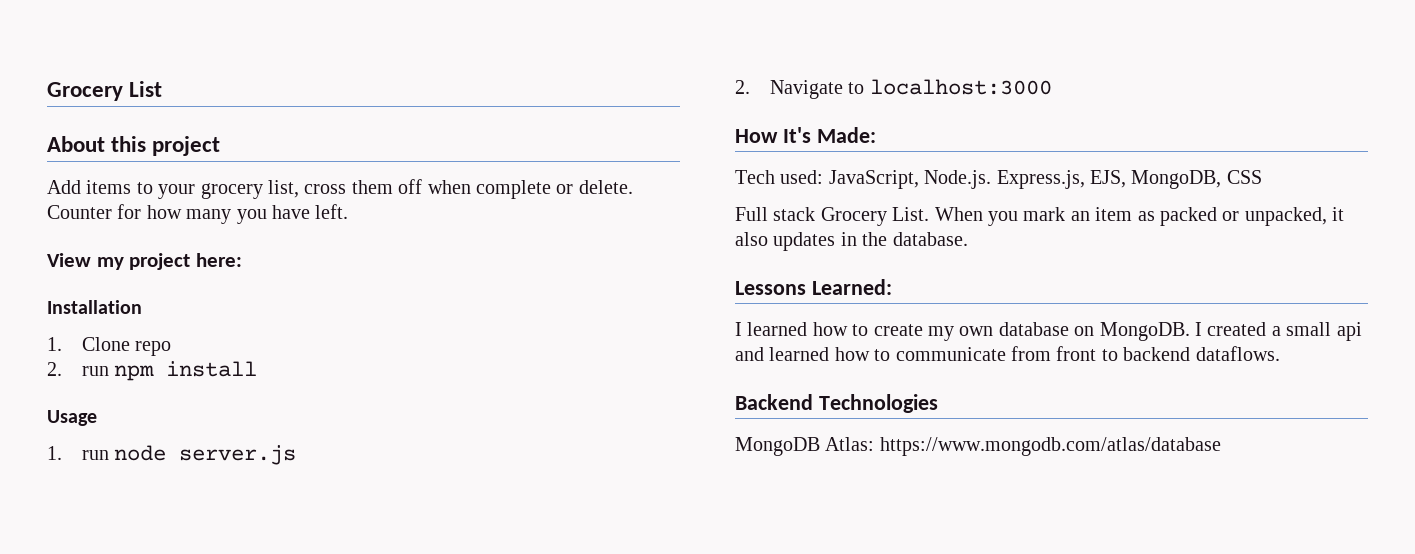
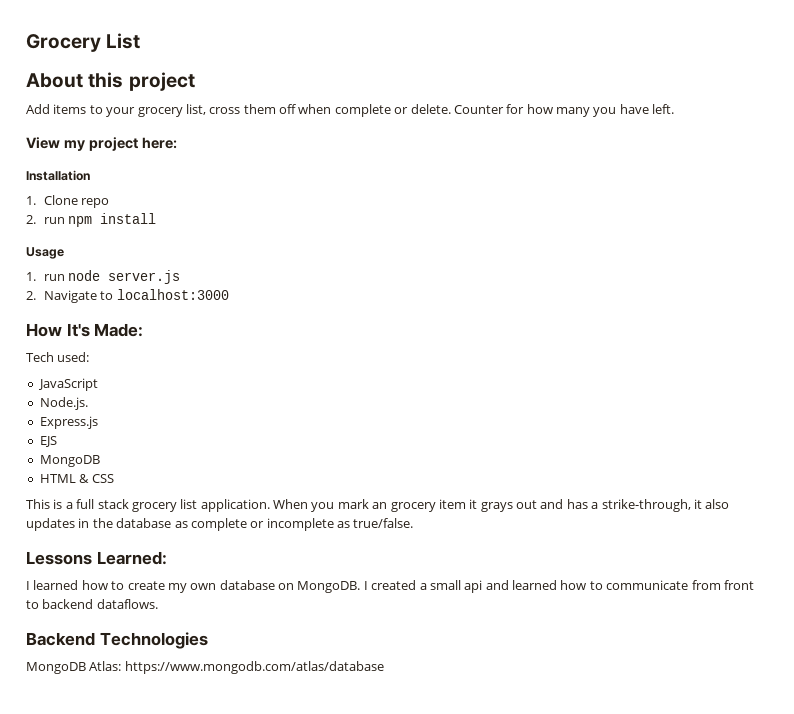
- Tech used: JavaScript, Node.js. Express.js, EJS, MongoDB, CSS
- Full stack Grocery List. When you mark an item as packed or unpacked, it also updates in the database.
+ Tech used:
+ JavaScript
+ Node.js.
+ Express.js
+ EJS
+ MongoDB
+ HTML & CSS
+ This is a full stack grocery list application. When you mark an grocery item it grays out and has a strike-through, it also updates in the database as complete or incomplete as true/false.

